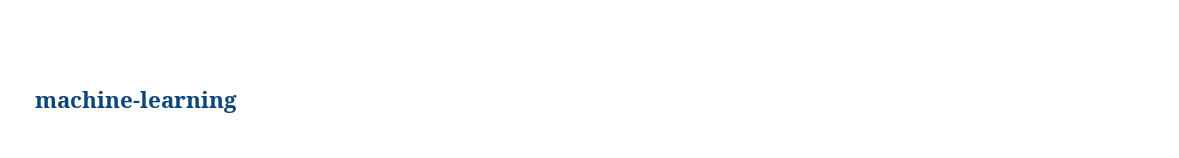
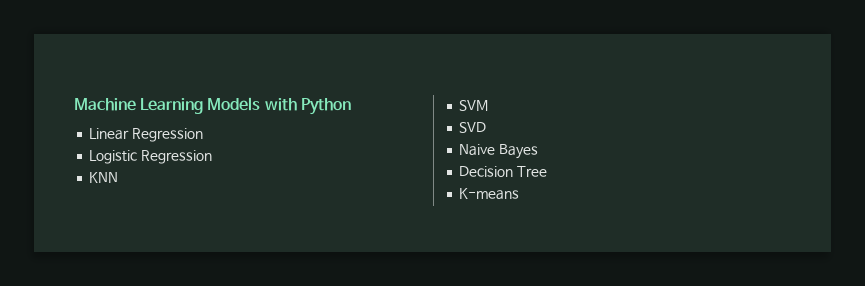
- machine-learning
+ Machine Learning Models with Python
+ Linear Regression
+ Logistic Regression
+ KNN
+ SVM
+ SVD
+ Naive Bayes
+ Decision Tree
+ K-means

